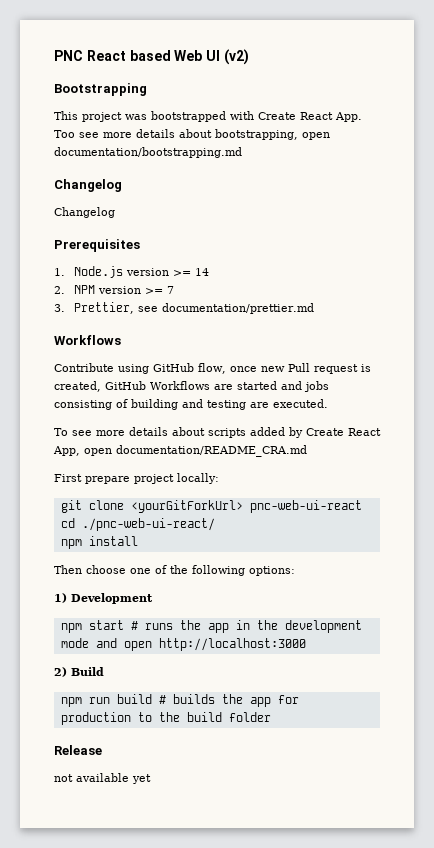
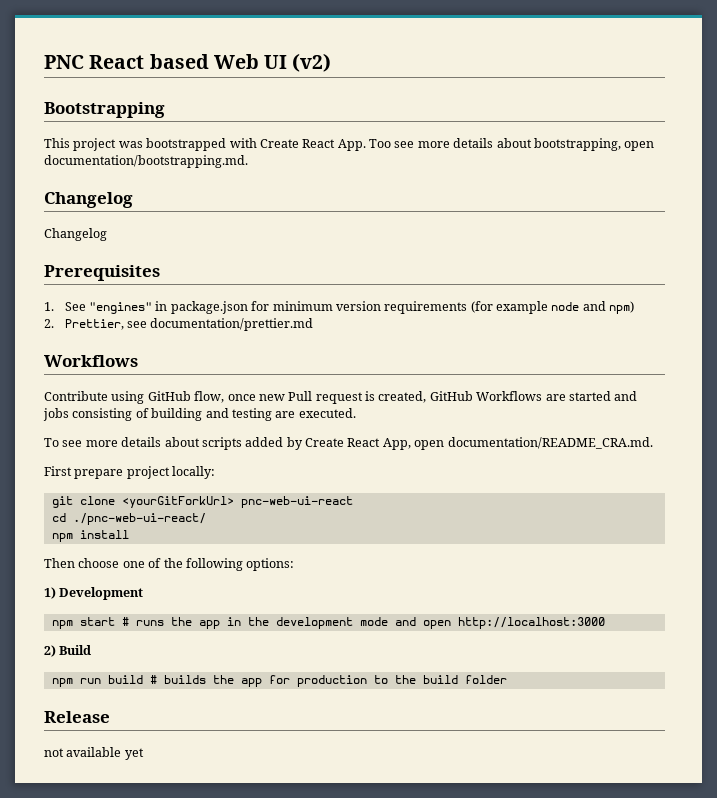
- This project was bootstrapped with Create React App. Too see more details about bootstrapping, open documentation/bootstrapping.md
+ This project was bootstrapped with Create React App. Too see more details about bootstrapping, open documentation/bootstrapping.md.
- 1. Node.js version >= 14
- 2. NPM version >= 7
- 3. Prettier, see documentation/prettier.md
+ 1. See "engines" in package.json for minimum version requirements (for example node and npm)
+ 2. Prettier, see documentation/prettier.md
- To see more details about scripts added by Create React App, open documentation/README_CRA.md
+ To see more details about scripts added by Create React App, open documentation/README_CRA.md.

